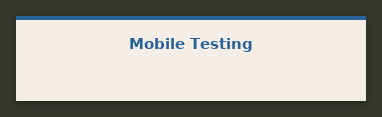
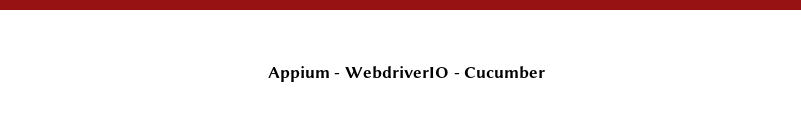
- Mobile Testing
+ Appium - WebdriverIO - Cucumber

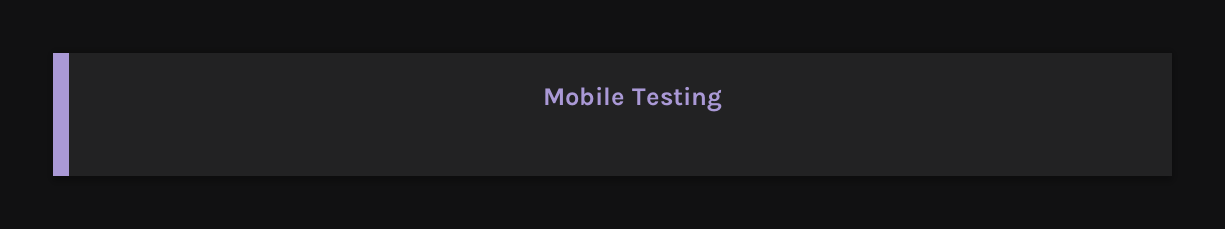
- Appium - WebdriverIO - Cucumber
+ Mobile Testing

